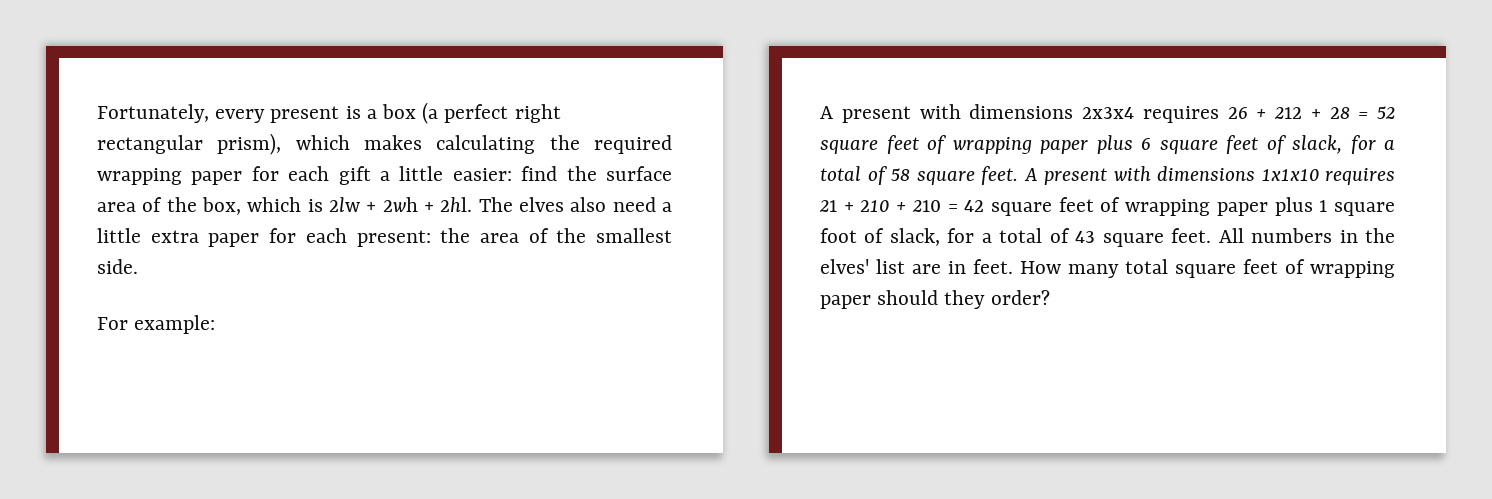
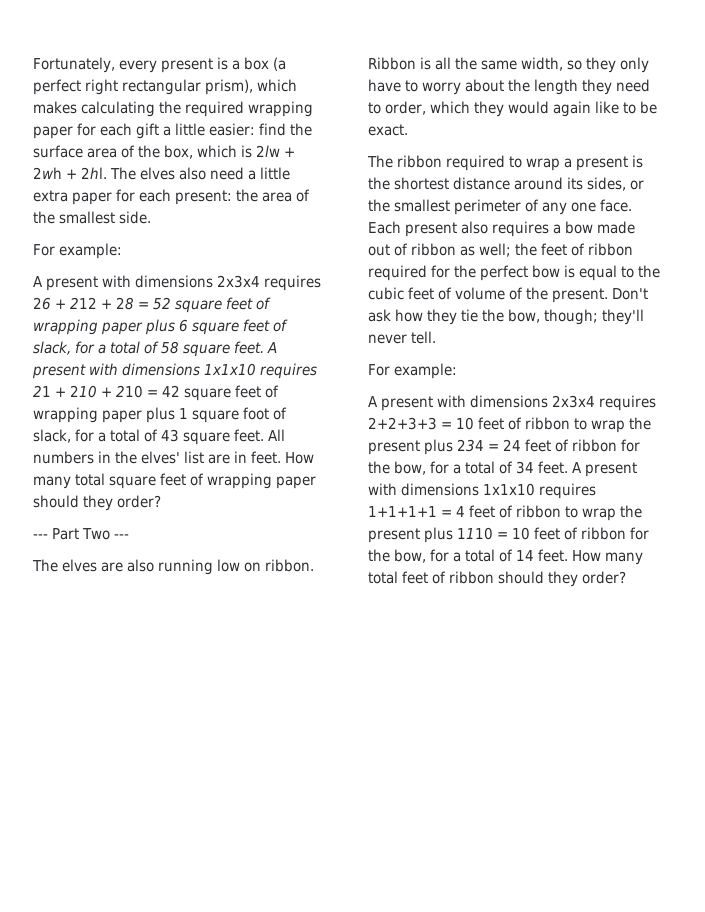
+ --- Part Two ---
+ The elves are also running low on ribbon. Ribbon is all the same width, so they only have to worry about the length they need to order, which they would again like to be exact.
+ The ribbon required to wrap a present is the shortest distance around its sides, or the smallest perimeter of any one face. Each present also requires a bow made out of ribbon as well; the feet of ribbon required for the perfect bow is equal to the cubic feet of volume of the present. Don't ask how they tie the bow, though; they'll never tell.
+ For example:
+ A present with dimensions 2x3x4 requires 2+2+3+3 = 10 feet of ribbon to wrap the present plus 234 = 24 feet of ribbon for the bow, for a total of 34 feet. A present with dimensions 1x1x10 requires 1+1+1+1 = 4 feet of ribbon to wrap the present plus 1110 = 10 feet of ribbon for the bow, for a total of 14 feet. How many total feet of ribbon should they order?

